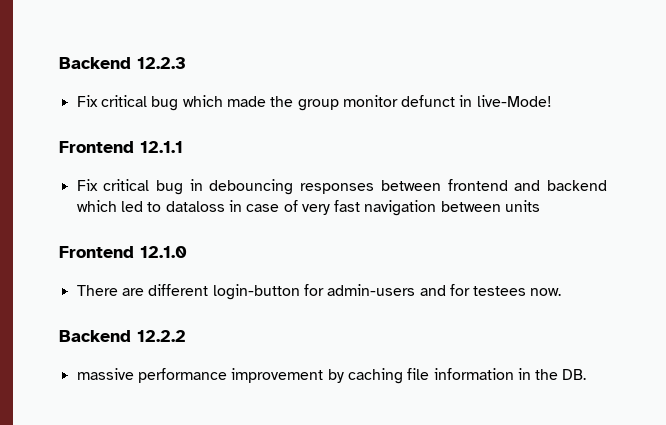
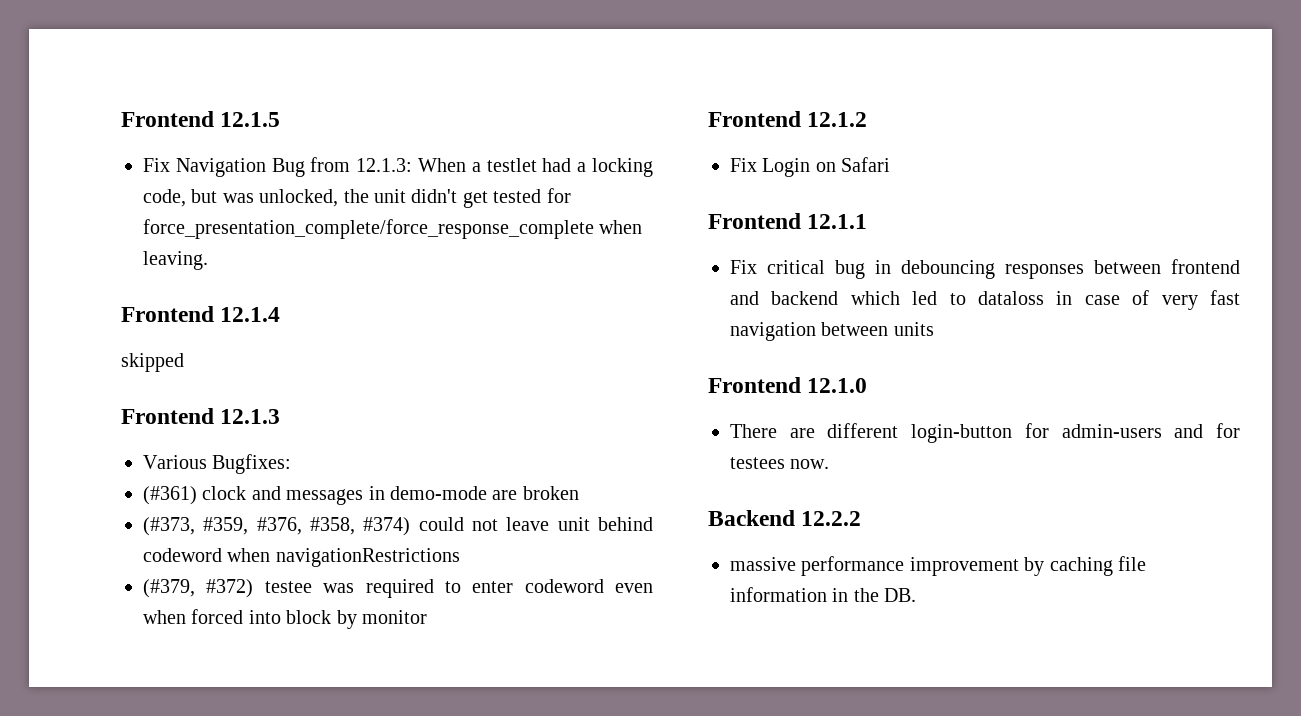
- Backend 12.2.3
- Fix critical bug which made the group monitor defunct in live-Mode!
+ Frontend 12.1.5
+ Fix Navigation Bug from 12.1.3: When a testlet had a locking code, but was unlocked, the unit didn't get tested for force_presentation_complete/force_response_complete when leaving.
+ Frontend 12.1.4
+ skipped
+ Frontend 12.1.3
+ Various Bugfixes:
+ (#361) clock and messages in demo-mode are broken
+ (#373, #359, #376, #358, #374) could not leave unit behind codeword when navigationRestrictions
+ (#379, #372) testee was required to enter codeword even when forced into block by monitor
+ Frontend 12.1.2
+ Fix Login on Safari

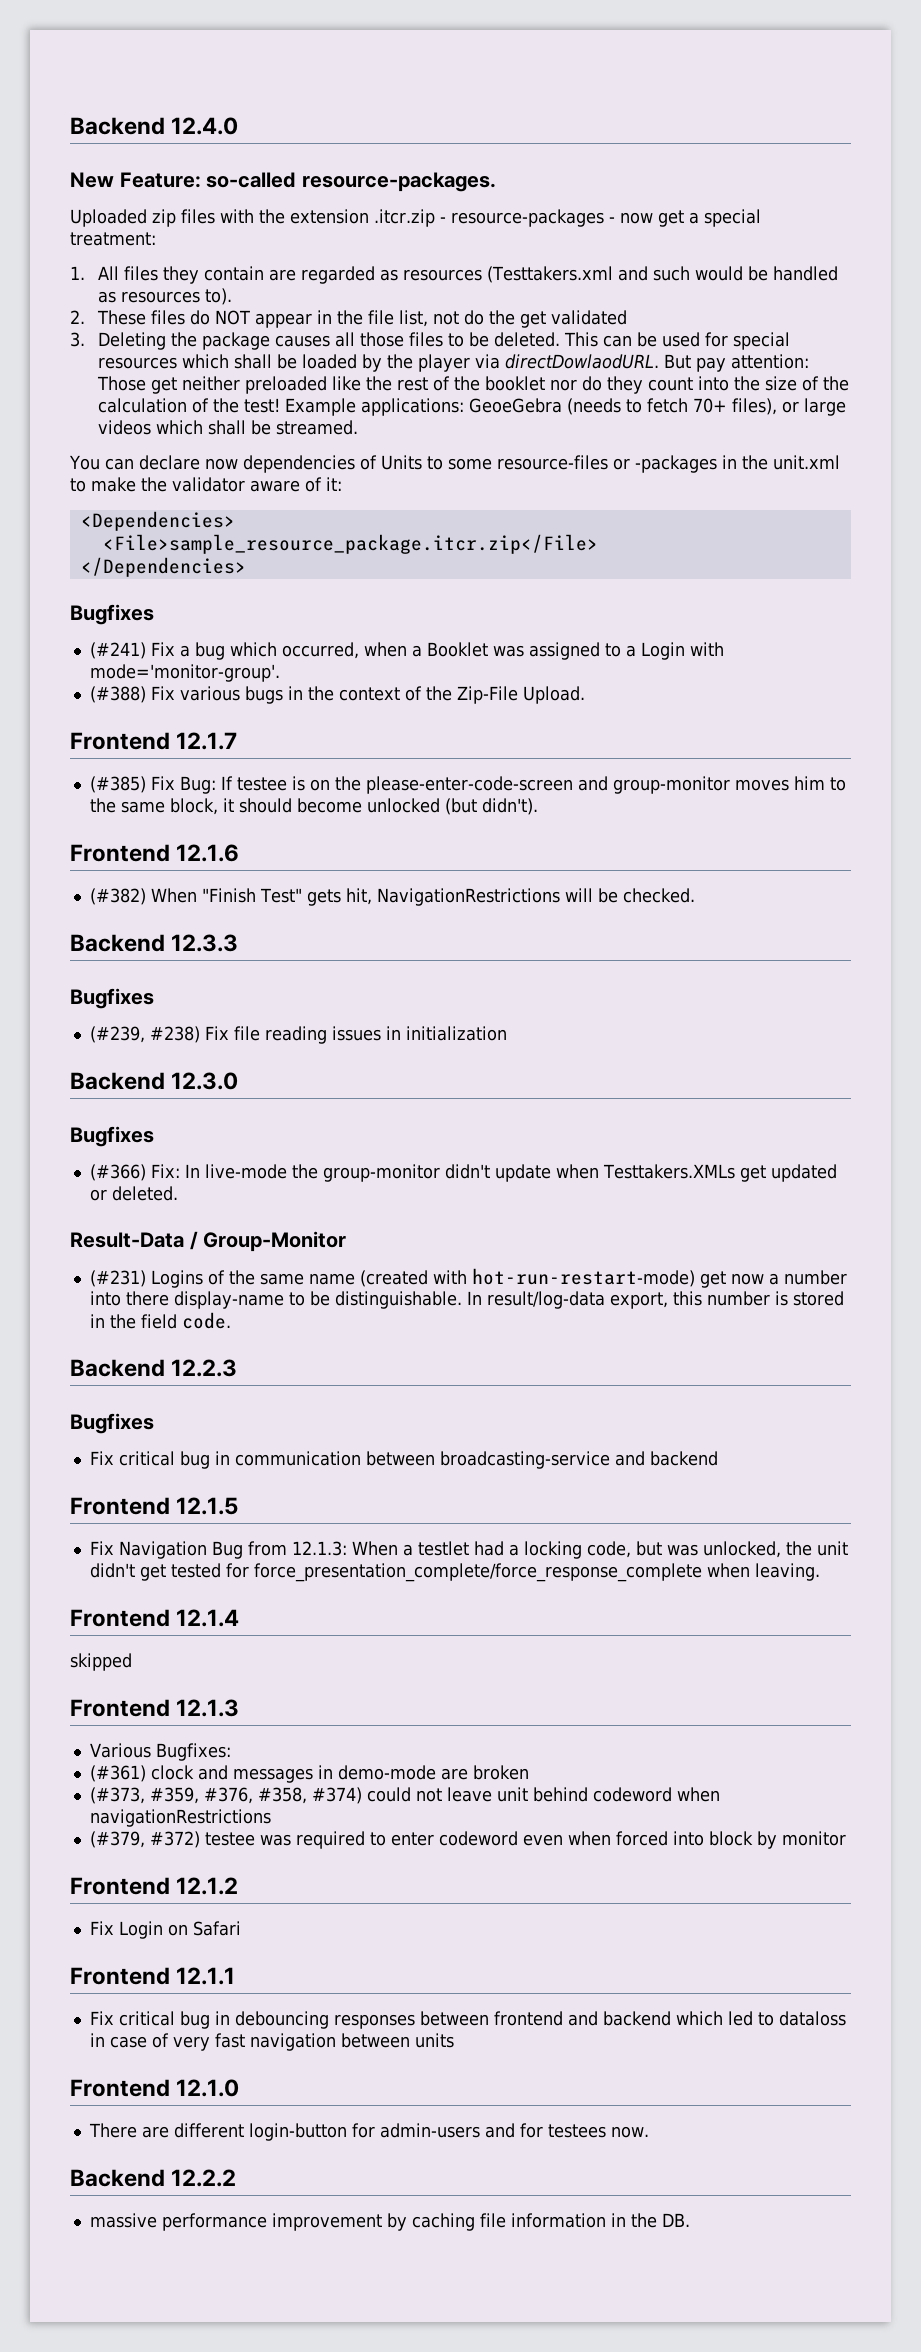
+ Backend 12.4.0
+ New Feature: so-called resource-packages.
+ Uploaded zip files with the extension .itcr.zip - resource-packages - now get a special treatment:
+ 1. All files they contain are regarded as resources (Testtakers.xml and such would be handled as resources to).
+ 2. These files do NOT appear in the file list, not do the get validated
+ 3. Deleting the package causes all those files to be deleted. This can be used for special resources which shall be loaded by the player via directDowlaodURL. But pay attention: Those get neither preloaded like the rest of the booklet nor do they count into the size of the calculation of the test! Example applications: GeoeGebra (needs to fetch 70+ files), or large videos which shall be streamed.
+ You can declare now dependencies of Units to some resource-files or -packages in the unit.xml to make the validator aware of it:
+ <Dependencies>
+ <File>sample_resource_package.itcr.zip</File>
+ </Dependencies>
+ Bugfixes
+ (#241) Fix a bug which occurred, when a Booklet was assigned to a Login with mode='monitor-group'.
+ (#388) Fix various bugs in the context of the Zip-File Upload.
+ Frontend 12.1.7
+ (#385) Fix Bug: If testee is on the please-enter-code-screen and group-monitor moves him to the same block, it should become unlocked (but didn't).
+ Frontend 12.1.6
+ (#382) When "Finish Test" gets hit, NavigationRestrictions will be checked.
+ Backend 12.3.3
+ Bugfixes
+ (#239, #238) Fix file reading issues in initialization
+ Backend 12.3.0
+ Bugfixes
+ (#366) Fix: In live-mode the group-monitor didn't update when Testtakers.XMLs get updated or deleted.
+ Result-Data / Group-Monitor
+ (#231) Logins of the same name (created with hot-run-restart-mode) get now a number into there display-name to be distinguishable. In result/log-data export, this number is stored in the field code.
+ Backend 12.2.3
+ Bugfixes
+ Fix critical bug in communication between broadcasting-service and backend

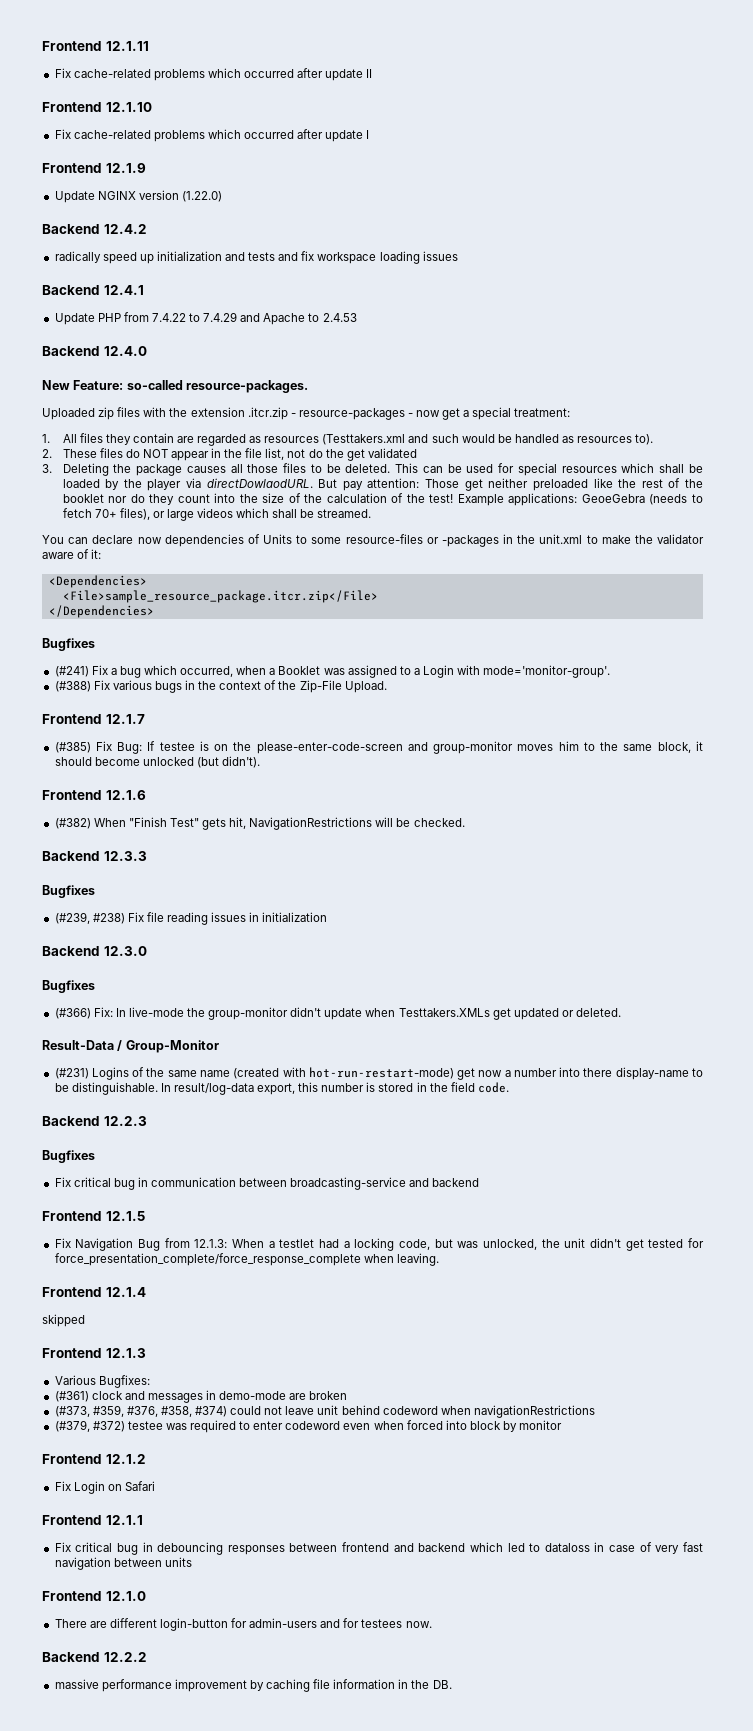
+ Frontend 12.1.11
+ Fix cache-related problems which occurred after update II
+ Frontend 12.1.10
+ Fix cache-related problems which occurred after update I
+ Frontend 12.1.9
+ Update NGINX version (1.22.0)
+ Backend 12.4.2
+ radically speed up initialization and tests and fix workspace loading issues
+ Backend 12.4.1
+ Update PHP from 7.4.22 to 7.4.29 and Apache to 2.4.53

